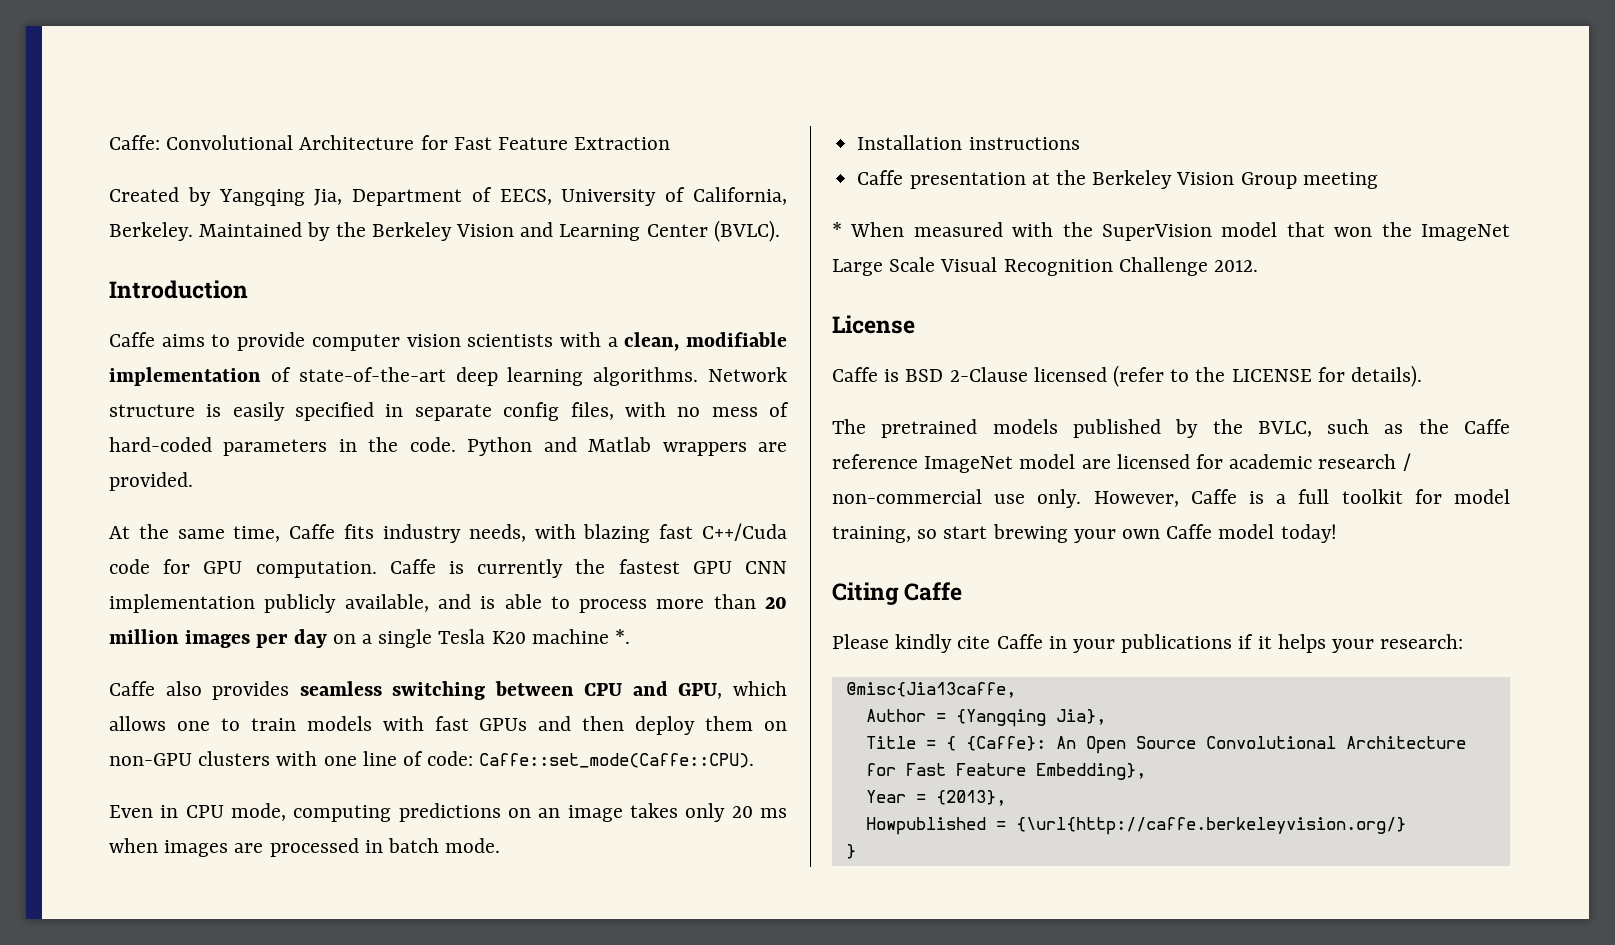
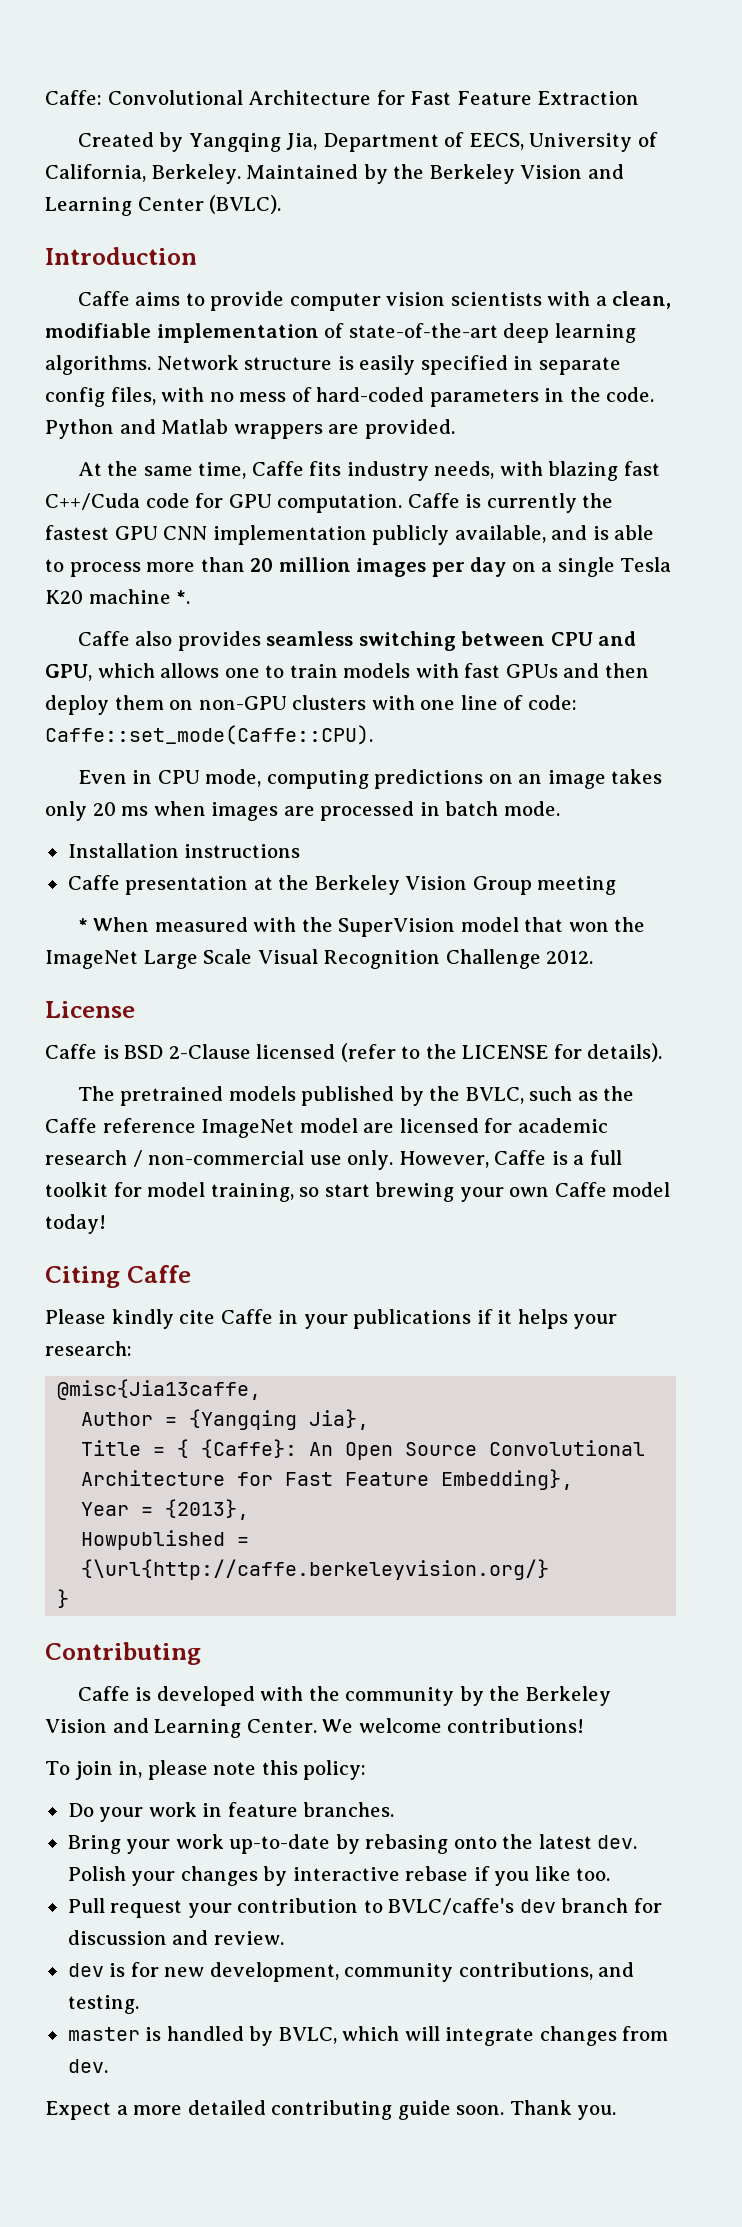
+ Contributing
+ Caffe is developed with the community by the Berkeley Vision and Learning Center. We welcome contributions!
+ To join in, please note this policy:
+ Do your work in feature branches.
+ Bring your work up-to-date by rebasing onto the latest dev. Polish your changes by interactive rebase if you like too.
+ Pull request your contribution to BVLC/caffe's dev branch for discussion and review.
+ dev is for new development, community contributions, and testing.
+ master is handled by BVLC, which will integrate changes from dev.
+ Expect a more detailed contributing guide soon. Thank you.

